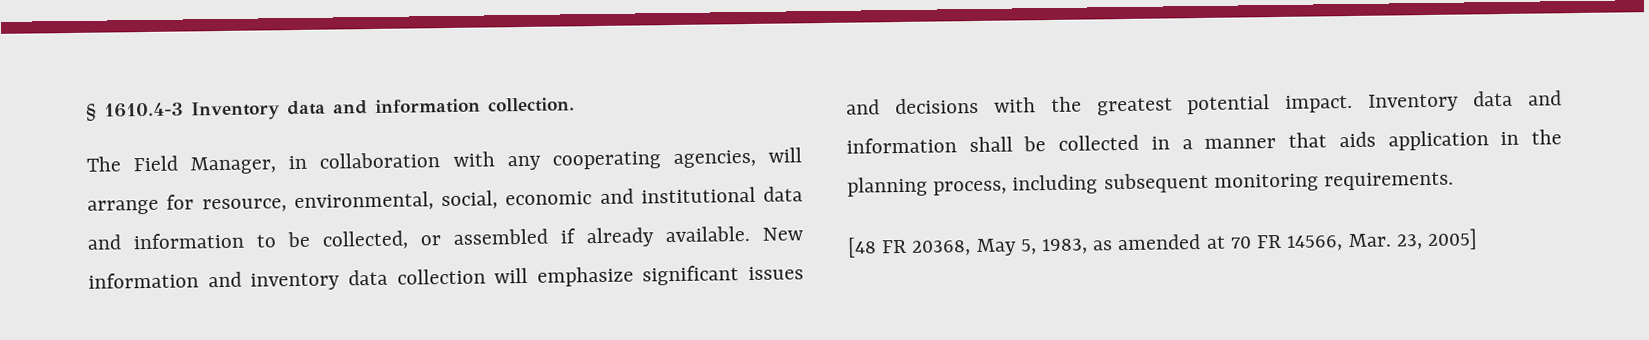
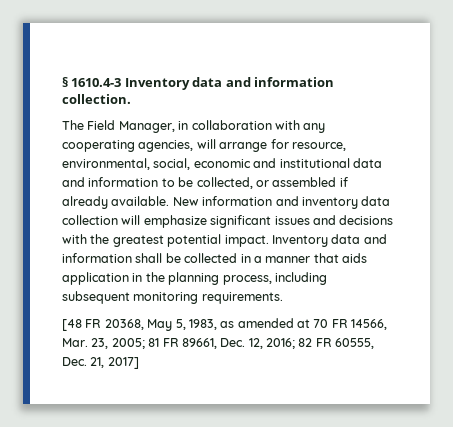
- [48 FR 20368, May 5, 1983, as amended at 70 FR 14566, Mar. 23, 2005]
+ [48 FR 20368, May 5, 1983, as amended at 70 FR 14566, Mar. 23, 2005; 81 FR 89661, Dec. 12, 2016; 82 FR 60555, Dec. 21, 2017]

